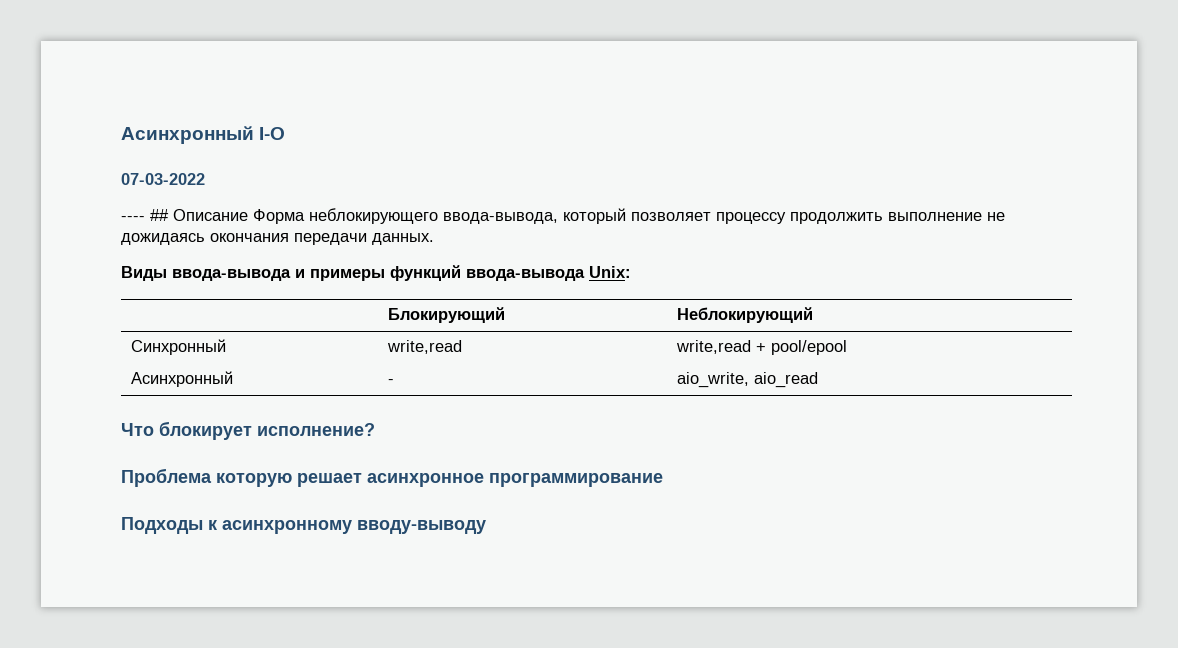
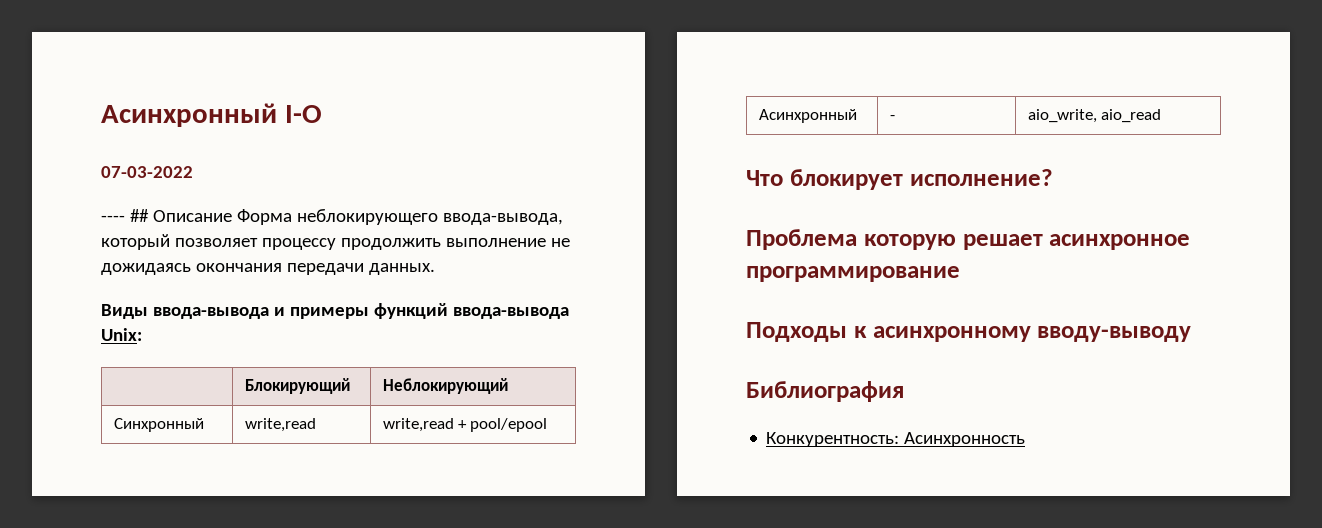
+ Библиография
+ Конкурентность: Асинхронность

